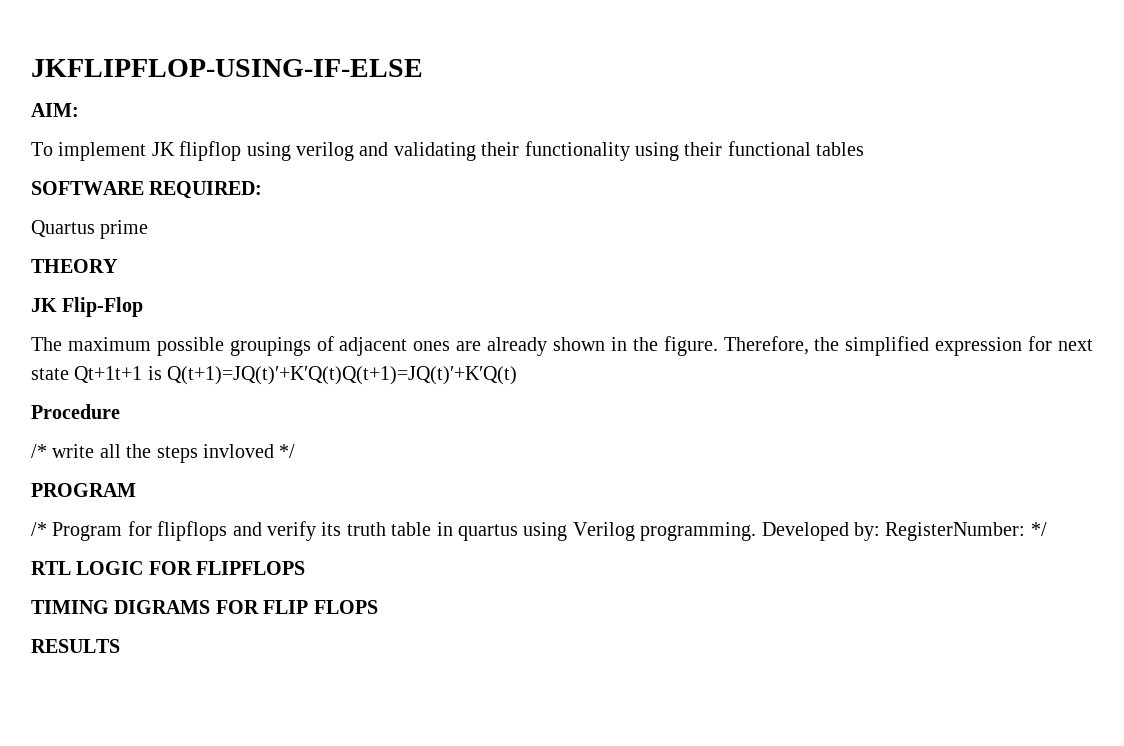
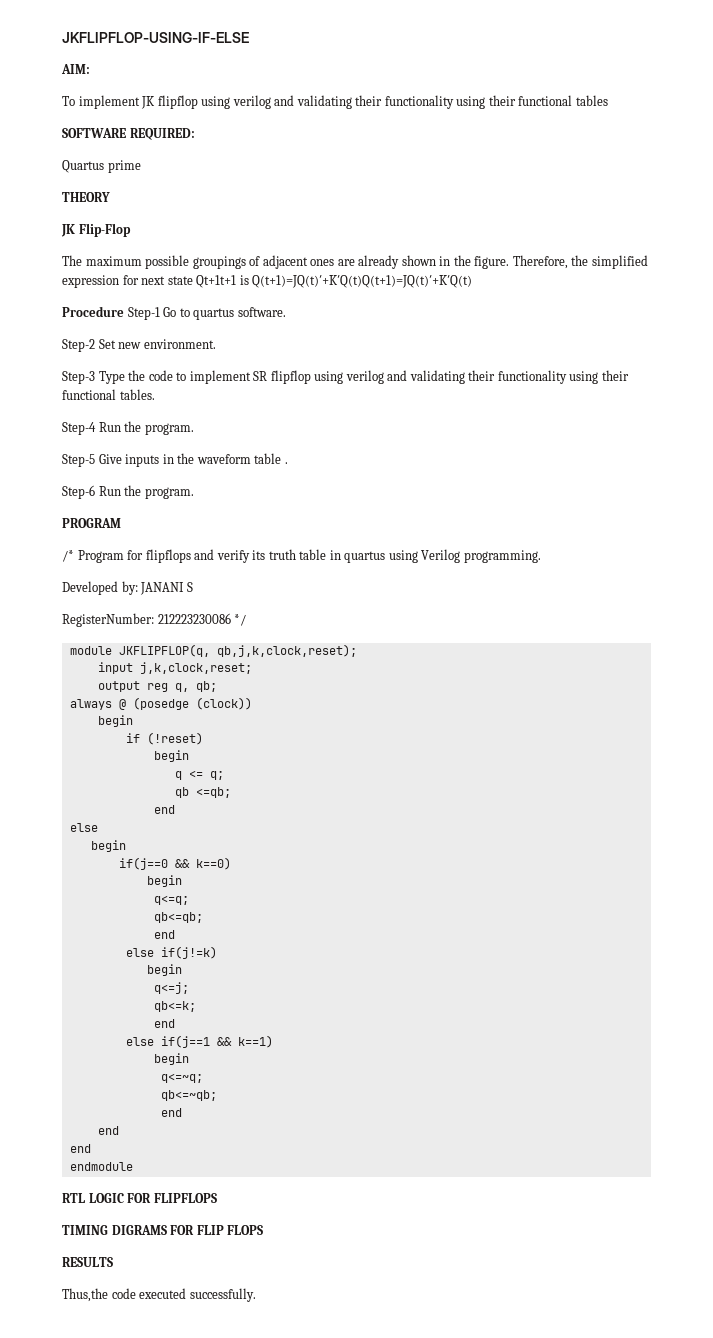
- Procedure
- /* write all the steps invloved */
+ Procedure Step-1 Go to quartus software.
+ Step-2 Set new environment.
+ Step-3 Type the code to implement SR flipflop using verilog and validating their functionality using their functional tables.
+ Step-4 Run the program.
+ Step-5 Give inputs in the waveform table .
+ Step-6 Run the program.
- /* Program for flipflops and verify its truth table in quartus using Verilog programming. Developed by: RegisterNumber: */
+ /* Program for flipflops and verify its truth table in quartus using Verilog programming.
+ Developed by: JANANI S
+ RegisterNumber: 212223230086 */
+ module JKFLIPFLOP(q, qb,j,k,clock,reset);
+ input j,k,clock,reset;
+ output reg q, qb;
+ always @ (posedge (clock))
+ begin
+ if (!reset)
+ begin
+ q <= q;
+ qb <=qb;
+ end
+ else
+ begin
+ if(j==0 && k==0)
+ begin
+ q<=q;
+ qb<=qb;
+ end
+ else if(j!=k)
+ begin
+ q<=j;
+ qb<=k;
+ end
+ else if(j==1 && k==1)
+ begin
+ q<=~q;
+ qb<=~qb;
+ end
+ end
+ end
+ endmodule
+ Thus,the code executed successfully.

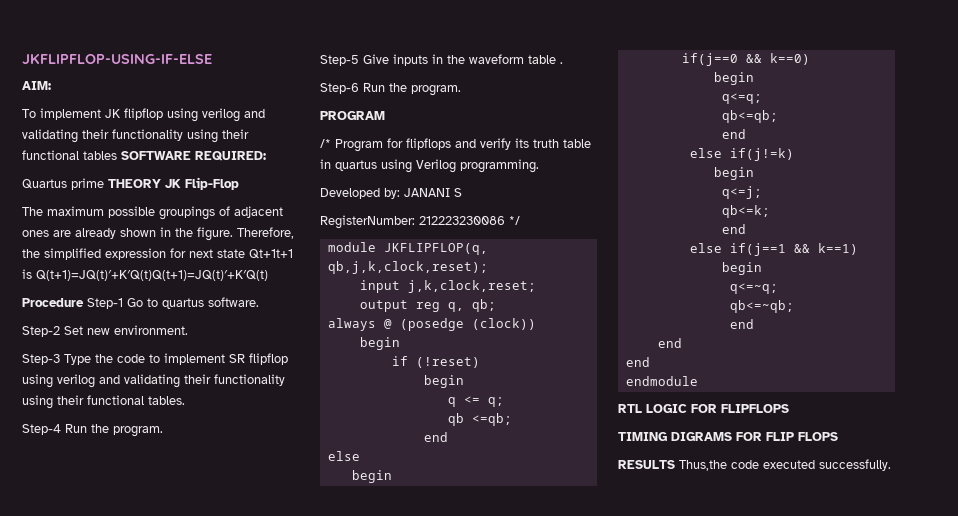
- To implement JK flipflop using verilog and validating their functionality using their functional tables
- SOFTWARE REQUIRED:
+ To implement JK flipflop using verilog and validating their functionality using their functional tables SOFTWARE REQUIRED:
- Quartus prime
- THEORY
- JK Flip-Flop
+ Quartus prime THEORY JK Flip-Flop
- RESULTS
- Thus,the code executed successfully.
+ RESULTS Thus,the code executed successfully.

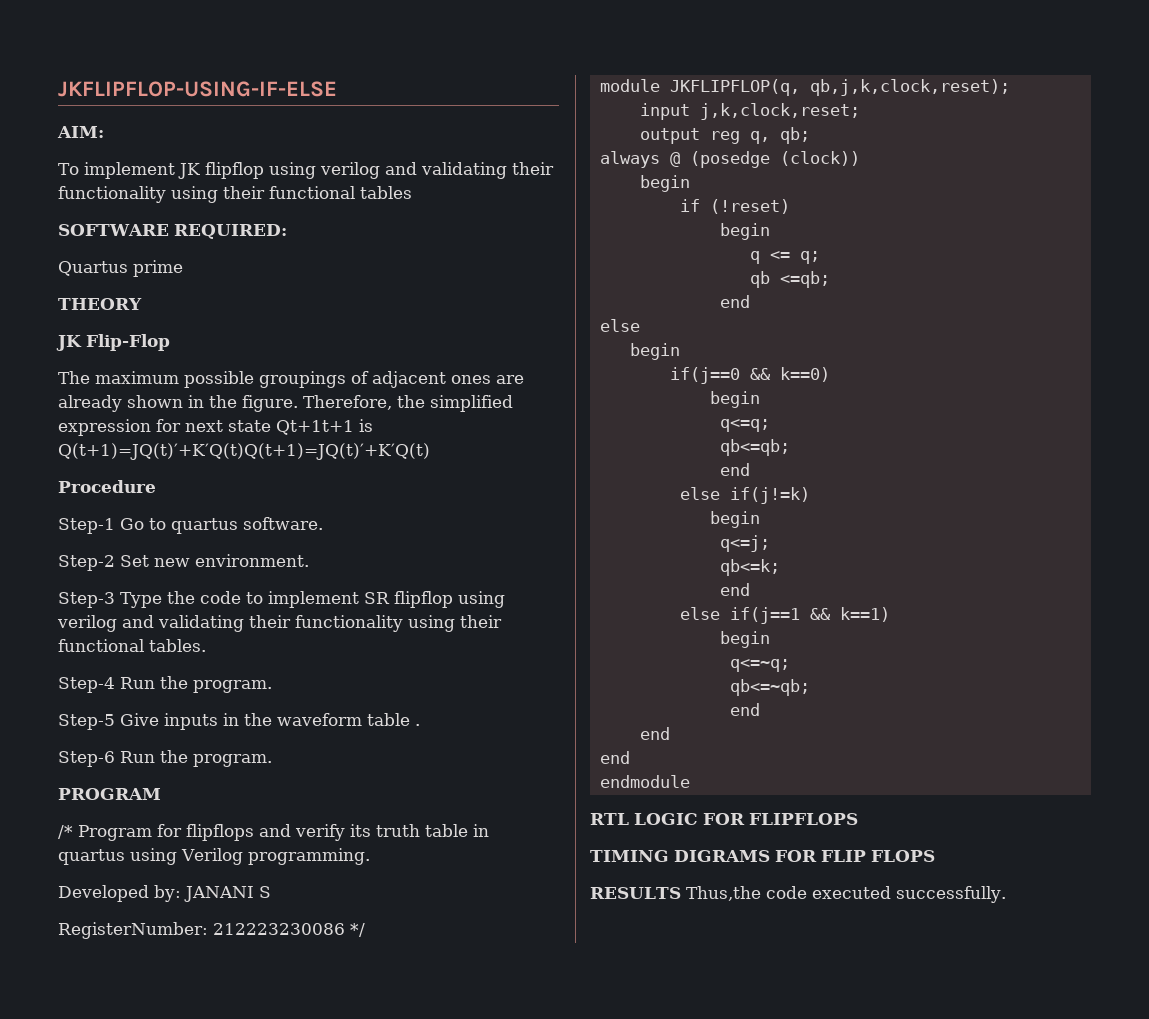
- To implement JK flipflop using verilog and validating their functionality using their functional tables SOFTWARE REQUIRED:
+ To implement JK flipflop using verilog and validating their functionality using their functional tables
+ SOFTWARE REQUIRED:
- Quartus prime THEORY JK Flip-Flop
+ Quartus prime
+ THEORY
+ JK Flip-Flop
- Procedure Step-1 Go to quartus software.
+ Procedure
+ Step-1 Go to quartus software.

